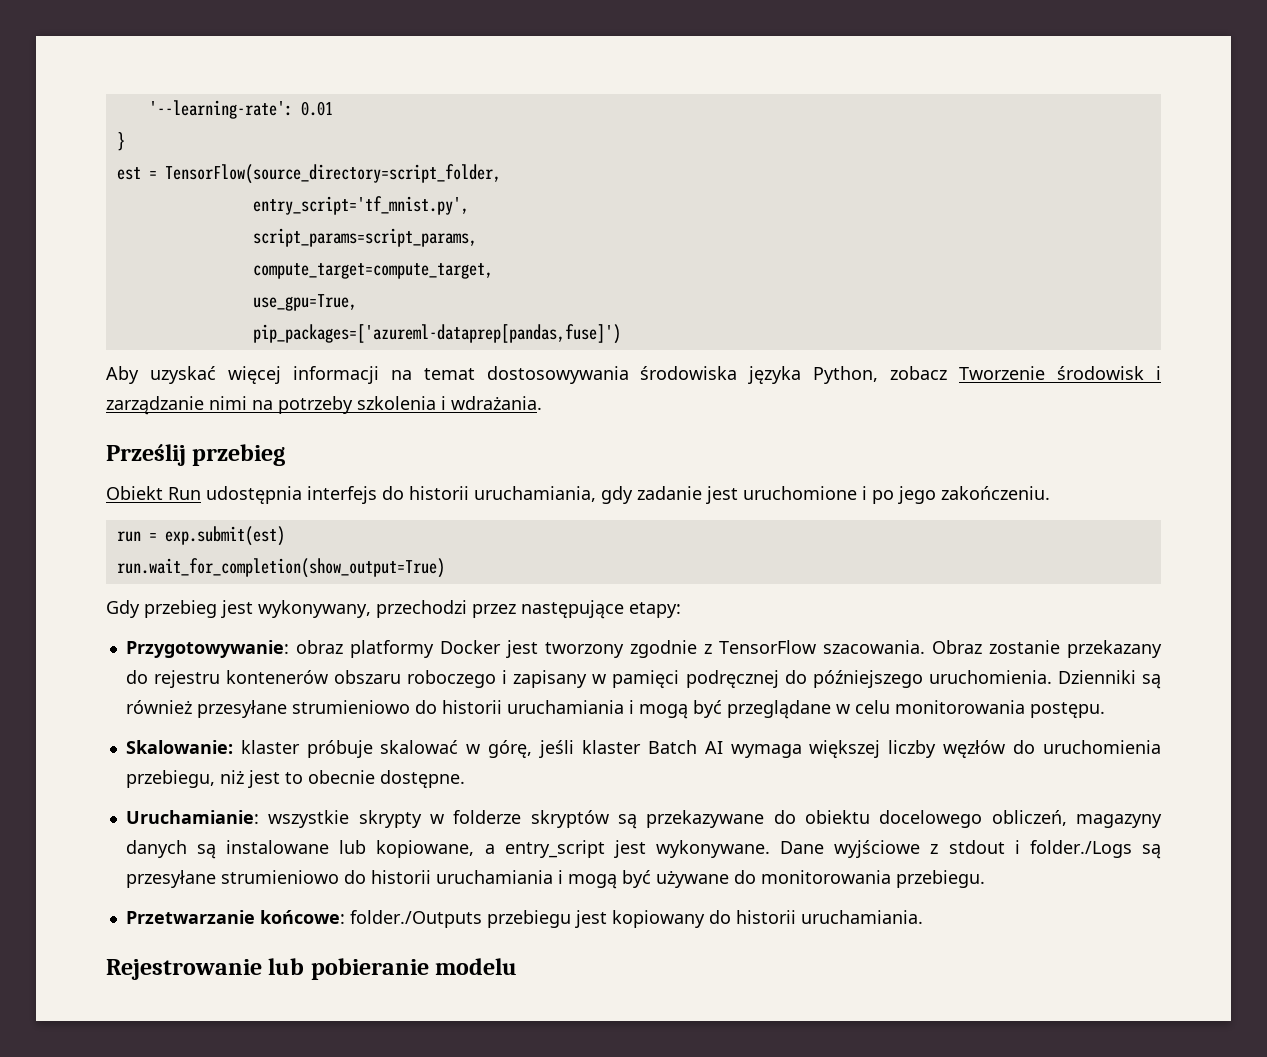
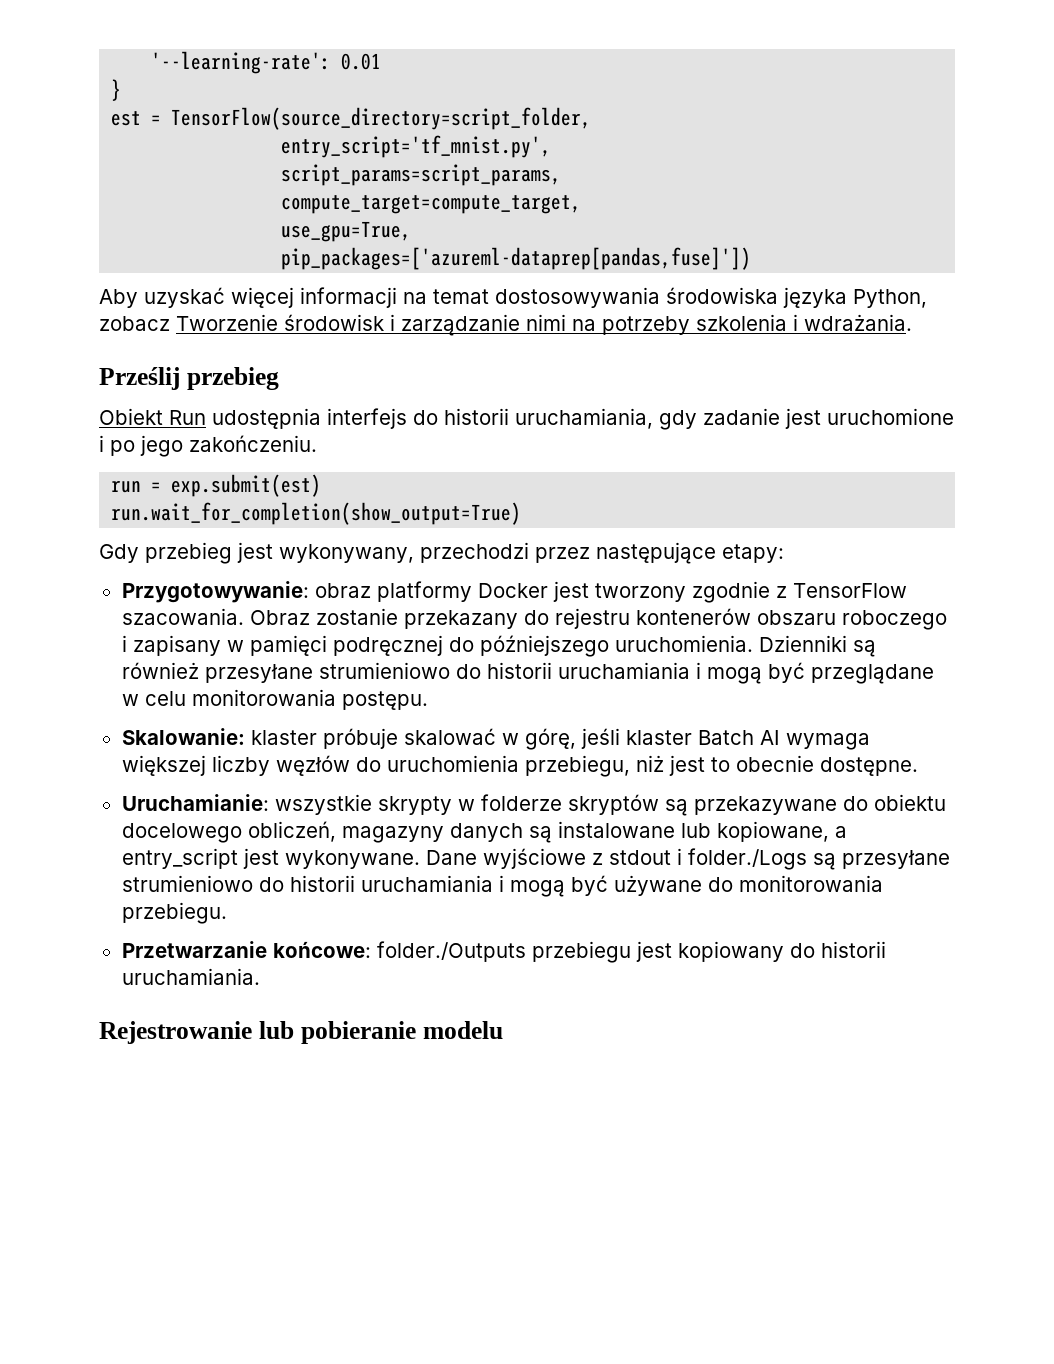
- pip_packages=['azureml-dataprep[pandas,fuse]')
+ pip_packages=['azureml-dataprep[pandas,fuse]'])

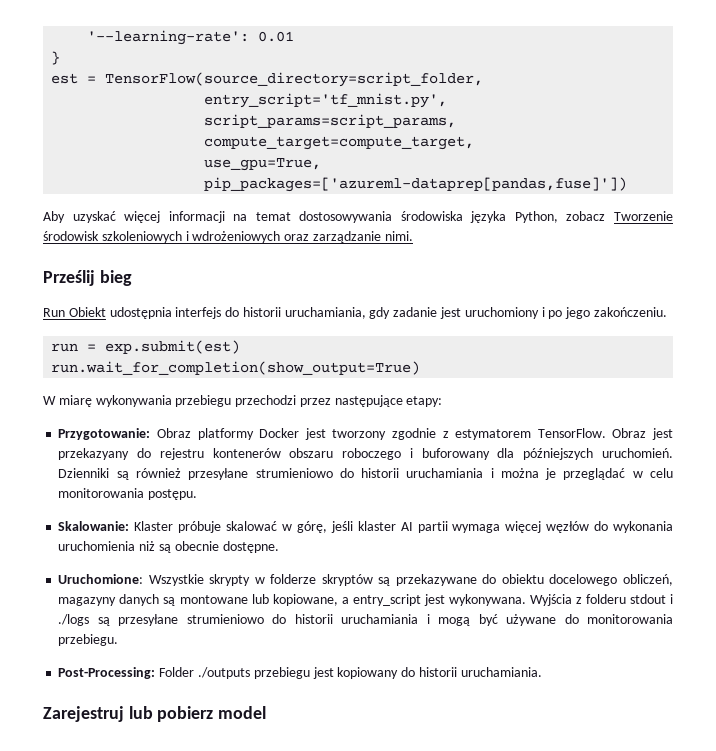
- Aby uzyskać więcej informacji na temat dostosowywania środowiska języka Python, zobacz Tworzenie środowisk i zarządzanie nimi na potrzeby szkolenia i wdrażania.
- Prześlij przebieg
- Obiekt Run udostępnia interfejs do historii uruchamiania, gdy zadanie jest uruchomione i po jego zakończeniu.
+ Aby uzyskać więcej informacji na temat dostosowywania środowiska języka Python, zobacz Tworzenie środowisk szkoleniowych i wdrożeniowych oraz zarządzanie nimi.
+ Prześlij bieg
+ Run Obiekt udostępnia interfejs do historii uruchamiania, gdy zadanie jest uruchomiony i po jego zakończeniu.
- Gdy przebieg jest wykonywany, przechodzi przez następujące etapy:
+ W miarę wykonywania przebiegu przechodzi przez następujące etapy:
- Przygotowywanie: obraz platformy Docker jest tworzony zgodnie z TensorFlow szacowania. Obraz zostanie przekazany do rejestru kontenerów obszaru roboczego i zapisany w pamięci podręcznej do późniejszego uruchomienia.
+ Przygotowanie: Obraz platformy Docker jest tworzony zgodnie z estymatorem TensorFlow. Obraz jest przekazyany do rejestru kontenerów obszaru roboczego i buforowany dla późniejszych uruchomień.
- Dzienniki są również przesyłane strumieniowo do historii uruchamiania i mogą być przeglądane w celu monitorowania postępu.
+ Dzienniki są również przesyłane strumieniowo do historii uruchamiania i można je przeglądać w celu monitorowania postępu.
- Skalowanie: klaster próbuje skalować w górę, jeśli klaster Batch AI wymaga większej liczby węzłów do uruchomienia przebiegu, niż jest to obecnie dostępne.
+ Skalowanie: Klaster próbuje skalować w górę, jeśli klaster AI partii wymaga więcej węzłów do wykonania uruchomienia niż są obecnie dostępne.
- Uruchamianie: wszystkie skrypty w folderze skryptów są przekazywane do obiektu docelowego obliczeń, magazyny danych są instalowane lub kopiowane, a entry_script jest wykonywane. Dane wyjściowe z stdout i folder./Logs są przesyłane strumieniowo do historii uruchamiania i mogą być używane do monitorowania przebiegu.
+ Uruchomione: Wszystkie skrypty w folderze skryptów są przekazywane do obiektu docelowego obliczeń, magazyny danych są montowane lub kopiowane, a entry_script jest wykonywana. Wyjścia z folderu stdout i ./logs są przesyłane strumieniowo do historii uruchamiania i mogą być używane do monitorowania przebiegu.
- Przetwarzanie końcowe: folder./Outputs przebiegu jest kopiowany do historii uruchamiania.
+ Post-Processing: Folder ./outputs przebiegu jest kopiowany do historii uruchamiania.
- Rejestrowanie lub pobieranie modelu
+ Zarejestruj lub pobierz model

